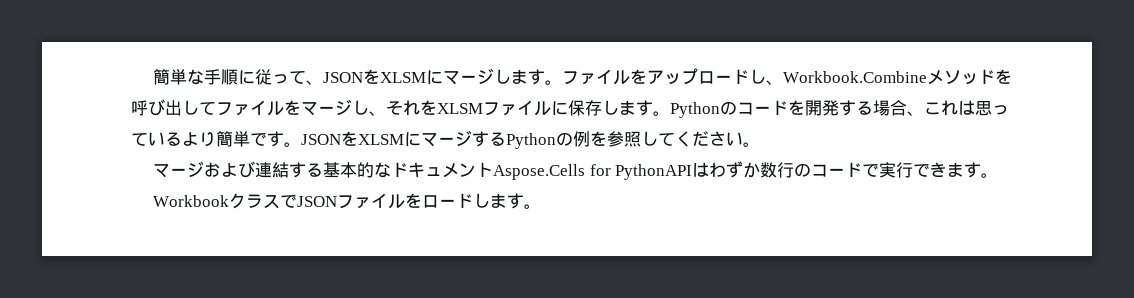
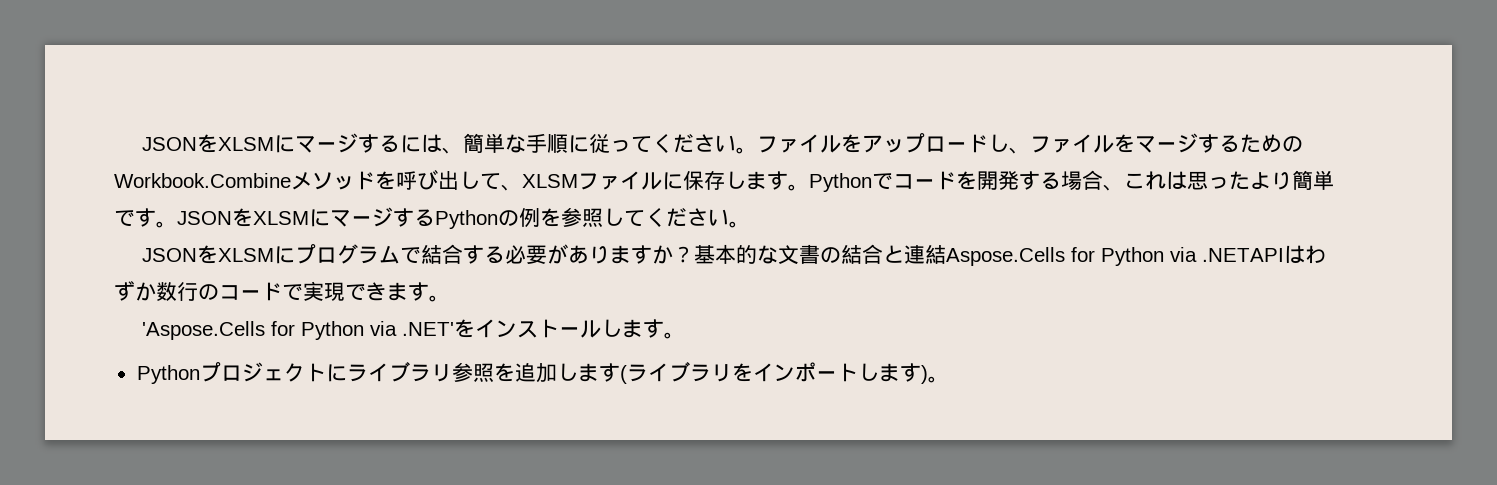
- 簡単な手順に従って、JSONをXLSMにマージします。
+ JSONをXLSMにマージするには、簡単な手順に従ってください。
- ファイルをアップロードし、Workbook.Combineメソッドを呼び出してファイルをマージし、それをXLSMファイルに保存します。
+ ファイルをアップロードし、ファイルをマージするためのWorkbook.Combineメソッドを呼び出して、XLSMファイルに保存します。
- Pythonのコードを開発する場合、これは思っているより簡単です。
+ Pythonでコードを開発する場合、これは思ったより簡単です。
- マージおよび連結する基本的なドキュメントAspose.Cells for PythonAPIはわずか数行のコードで実行できます。
+ JSONをXLSMにプログラムで結合する必要がありますか？基本的な文書の結合と連結Aspose.Cells for Python via .NETAPIはわずか数行のコードで実現できます。
- WorkbookクラスでJSONファイルをロードします。
+ 'Aspose.Cells for Python via .NET'をインストールします。
+ Pythonプロジェクトにライブラリ参照を追加します(ライブラリをインポートします)。

